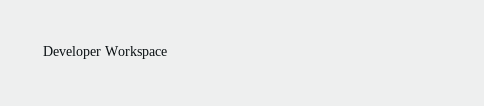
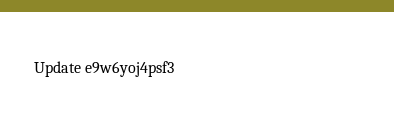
- Developer Workspace
+ Update e9w6yoj4psf3

